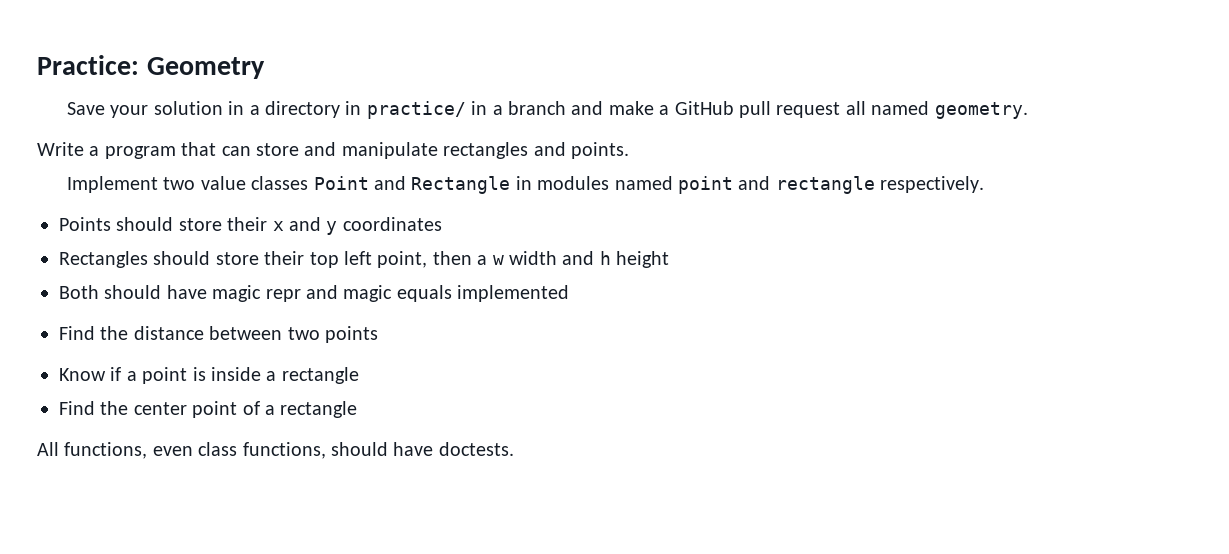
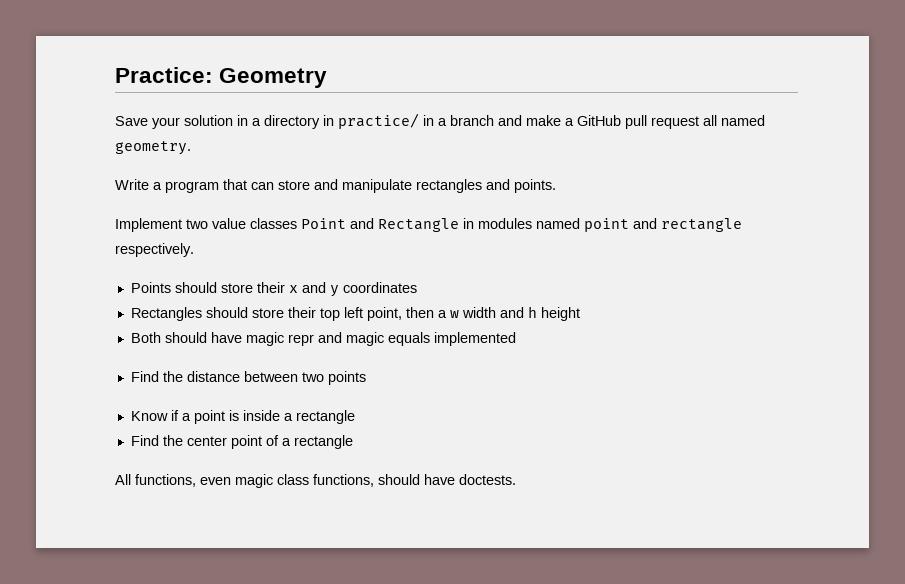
- All functions, even class functions, should have doctests.
+ All functions, even magic class functions, should have doctests.

